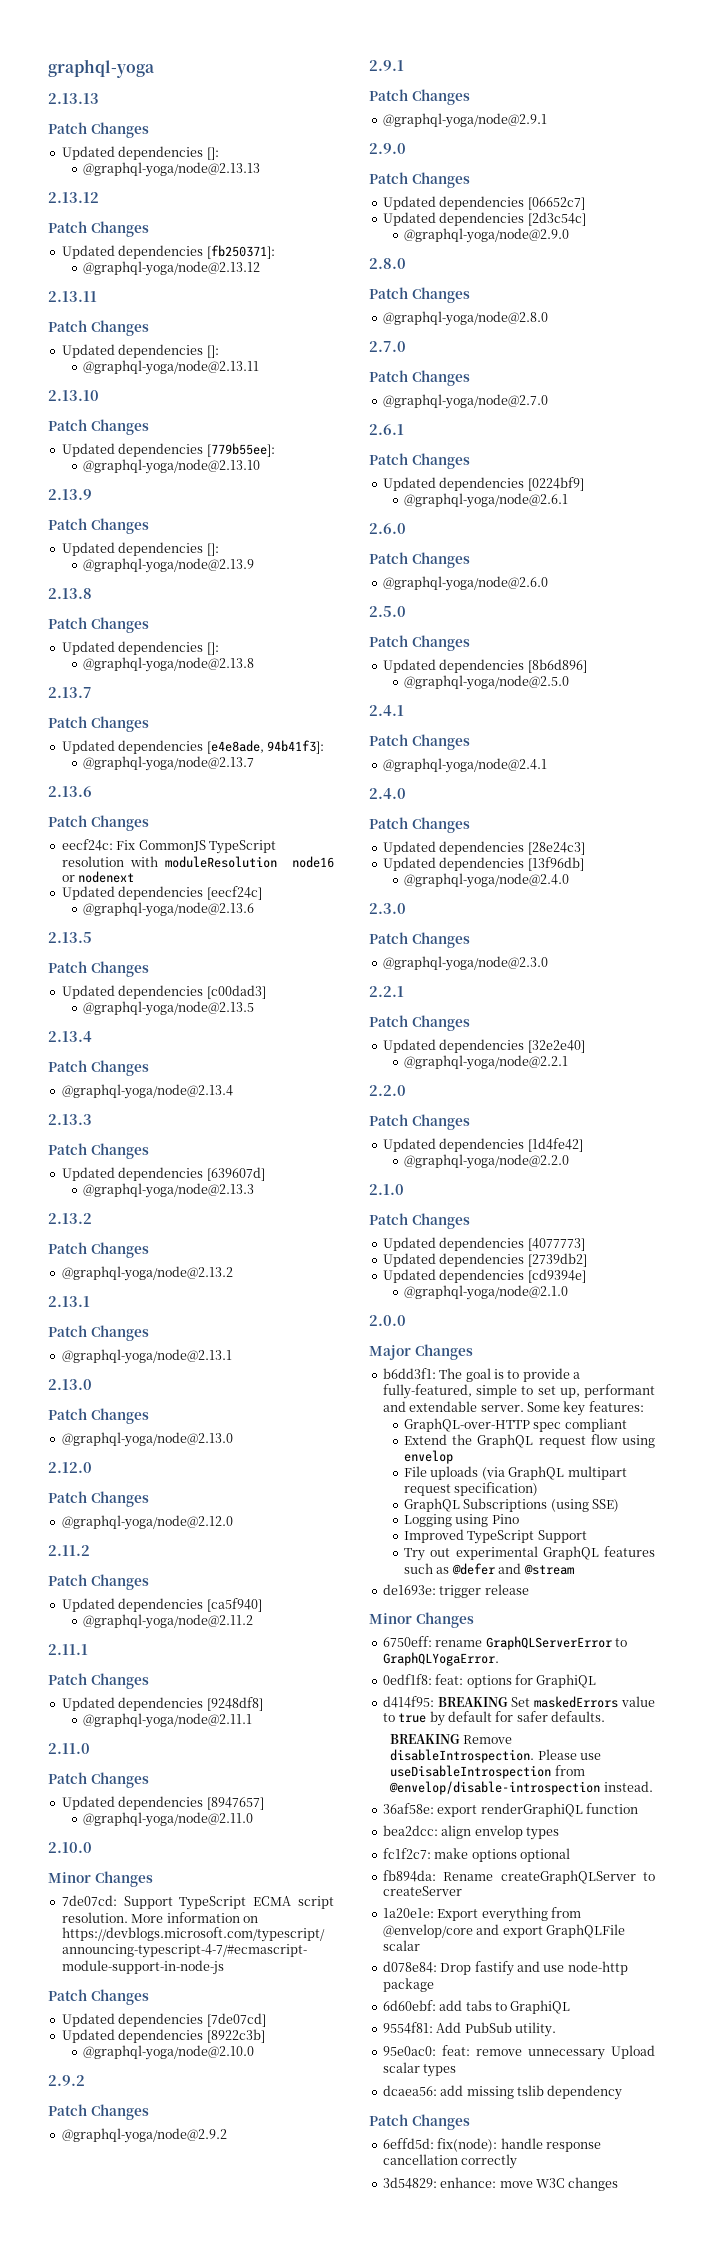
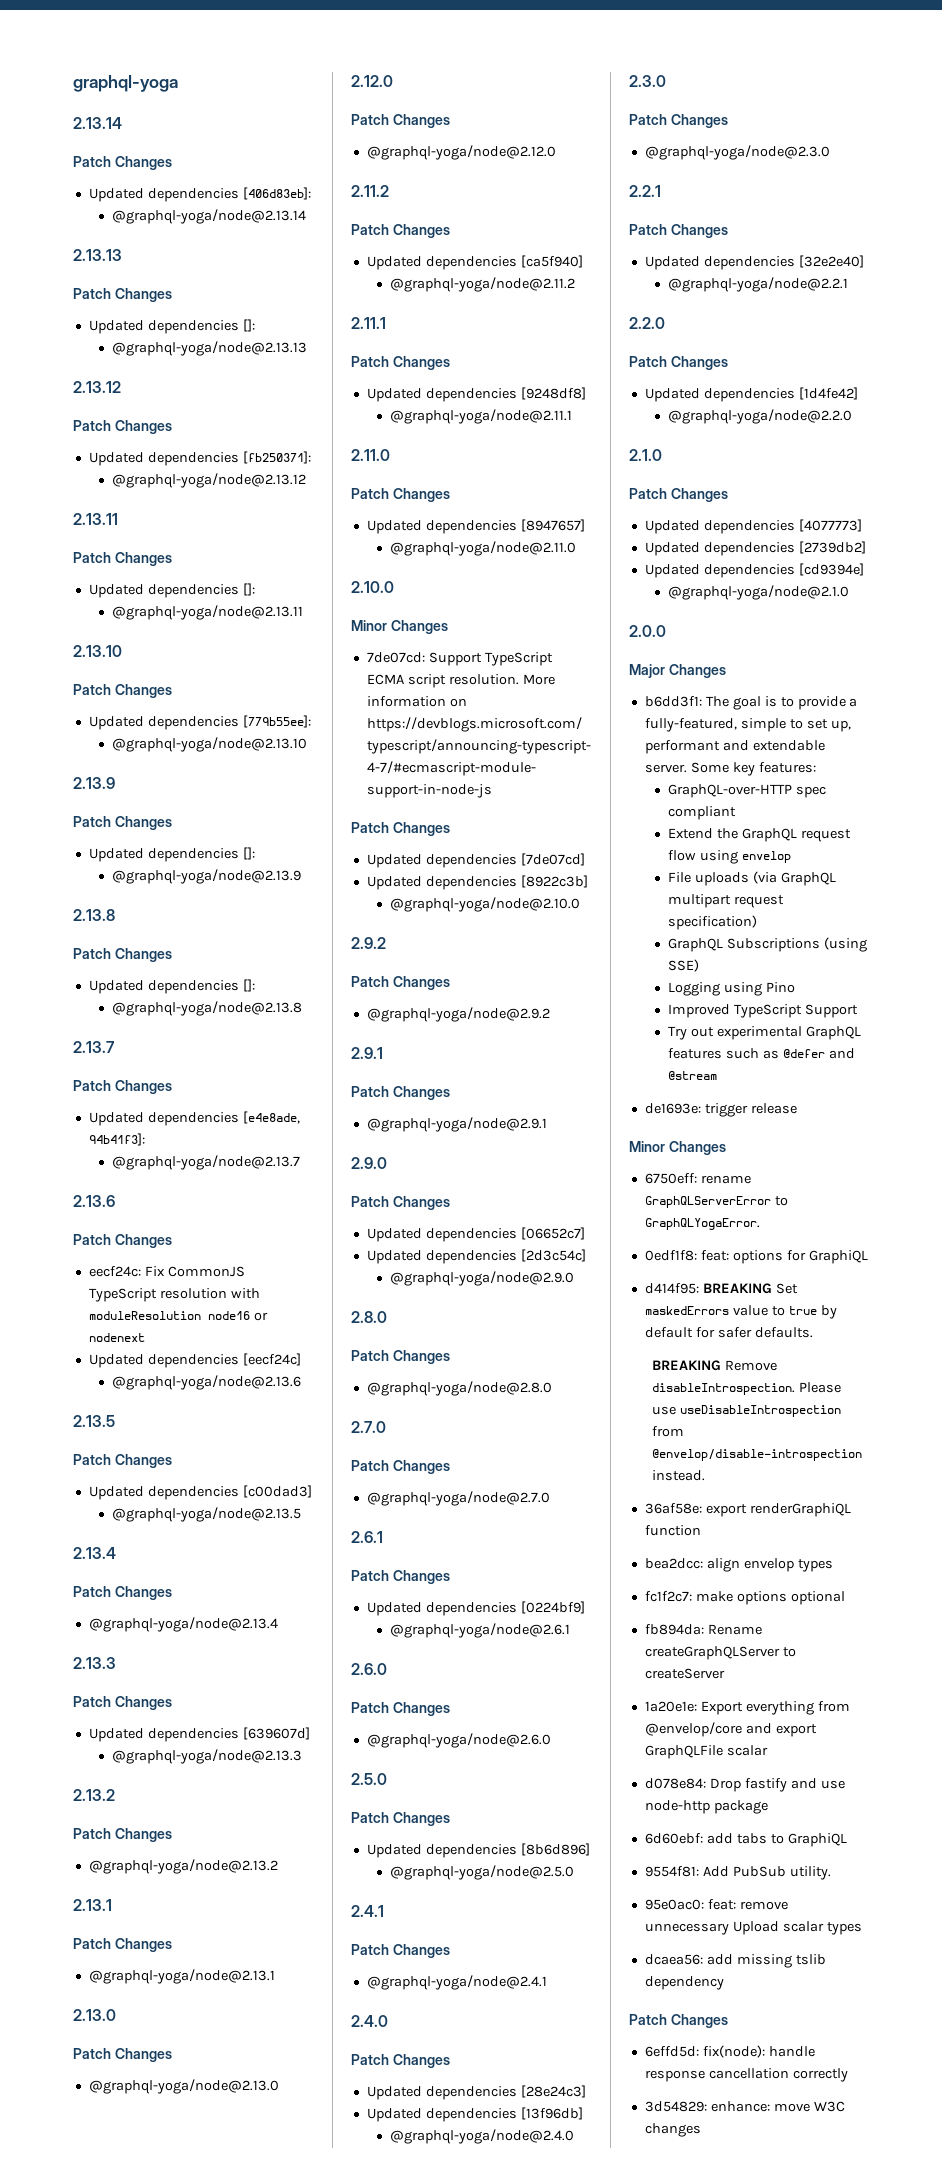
+ 2.13.14
+ Patch Changes
+ Updated dependencies [406d83eb]:
+ @graphql-yoga/node@2.13.14

